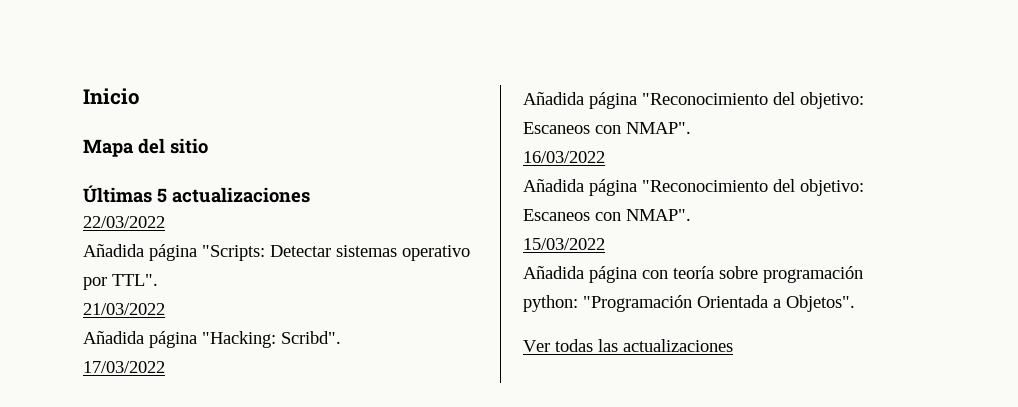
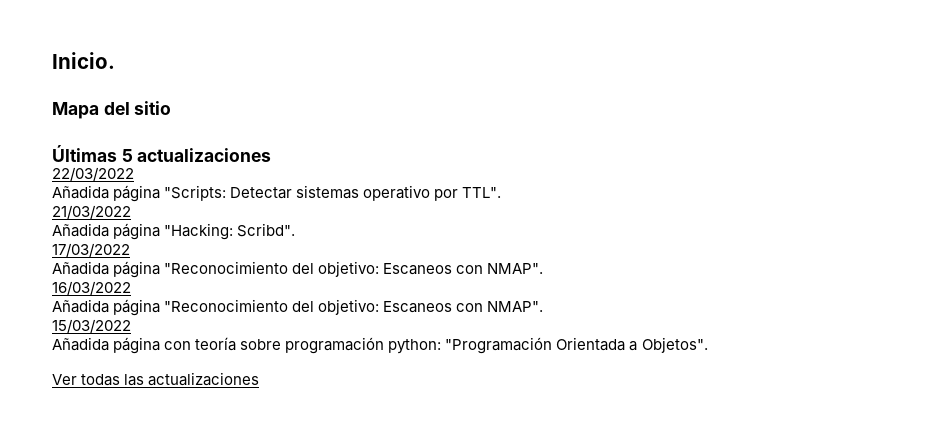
- Inicio
+ Inicio.

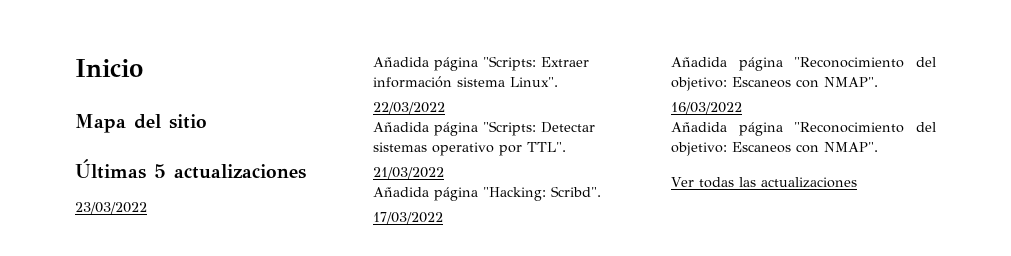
- Inicio.
+ Inicio
+ 23/03/2022
+ Añadida página "Scripts: Extraer información sistema Linux".
- 15/03/2022
- Añadida página con teoría sobre programación python: "Programación Orientada a Objetos".

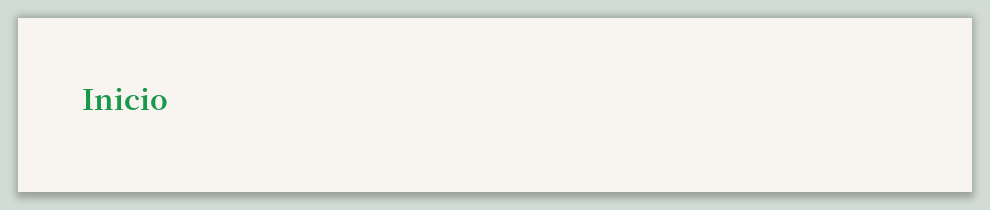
- Mapa del sitio
- Últimas 5 actualizaciones
- 23/03/2022
- Añadida página "Scripts: Extraer información sistema Linux".
- 22/03/2022
- Añadida página "Scripts: Detectar sistemas operativo por TTL".
- 21/03/2022
- Añadida página "Hacking: Scribd".
- 17/03/2022
- Añadida página "Reconocimiento del objetivo: Escaneos con NMAP".
- 16/03/2022
- Añadida página "Reconocimiento del objetivo: Escaneos con NMAP".
- Ver todas las actualizaciones

